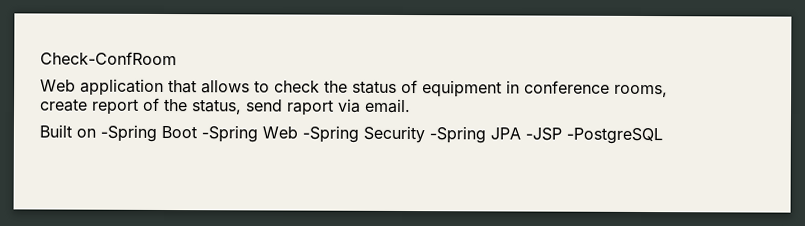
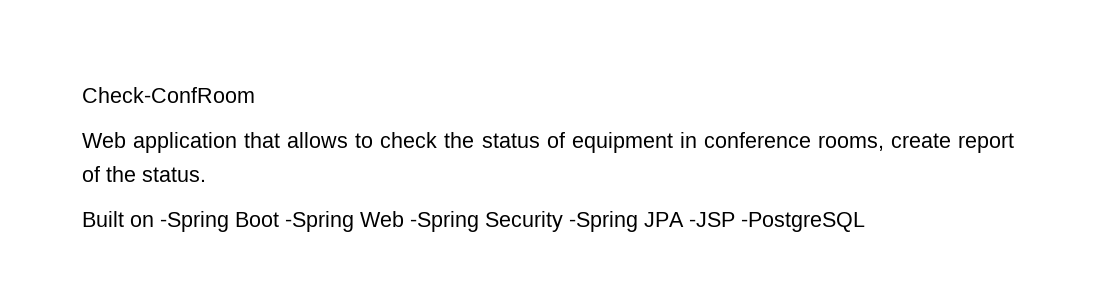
- Web application that allows to check the status of equipment in conference rooms, create report of the status, send raport via email.
+ Web application that allows to check the status of equipment in conference rooms, create report of the status.

